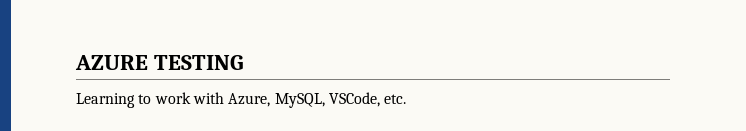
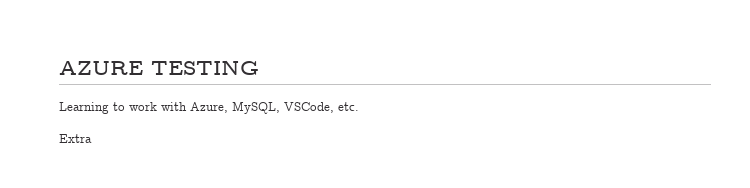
+ Extra

